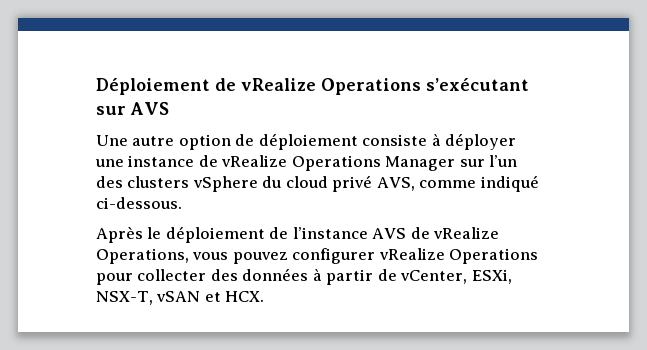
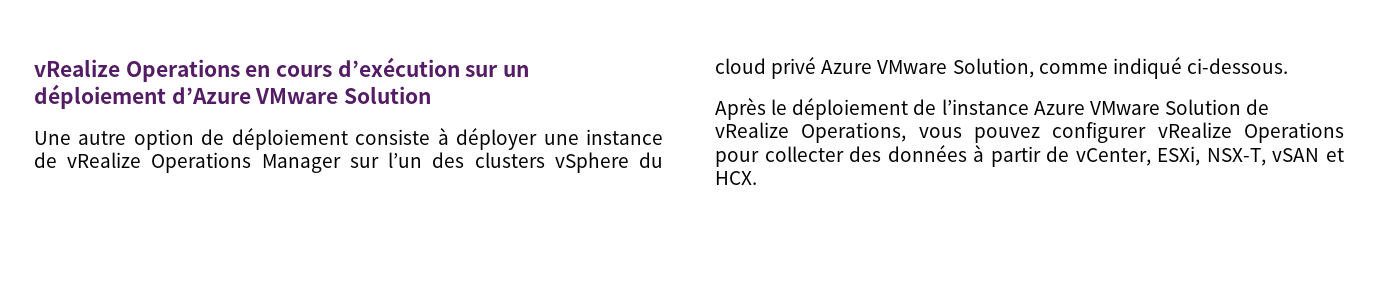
- Déploiement de vRealize Operations s’exécutant sur AVS
+ vRealize Operations en cours d’exécution sur un déploiement d’Azure VMware Solution
- Une autre option de déploiement consiste à déployer une instance de vRealize Operations Manager sur l’un des clusters vSphere du cloud privé AVS, comme indiqué ci-dessous.
+ Une autre option de déploiement consiste à déployer une instance de vRealize Operations Manager sur l’un des clusters vSphere du cloud privé Azure VMware Solution, comme indiqué ci-dessous.
- Après le déploiement de l’instance AVS de vRealize Operations, vous pouvez configurer vRealize Operations pour collecter des données à partir de vCenter, ESXi, NSX-T, vSAN et HCX.
+ Après le déploiement de l’instance Azure VMware Solution de vRealize Operations, vous pouvez configurer vRealize Operations pour collecter des données à partir de vCenter, ESXi, NSX-T, vSAN et HCX.

